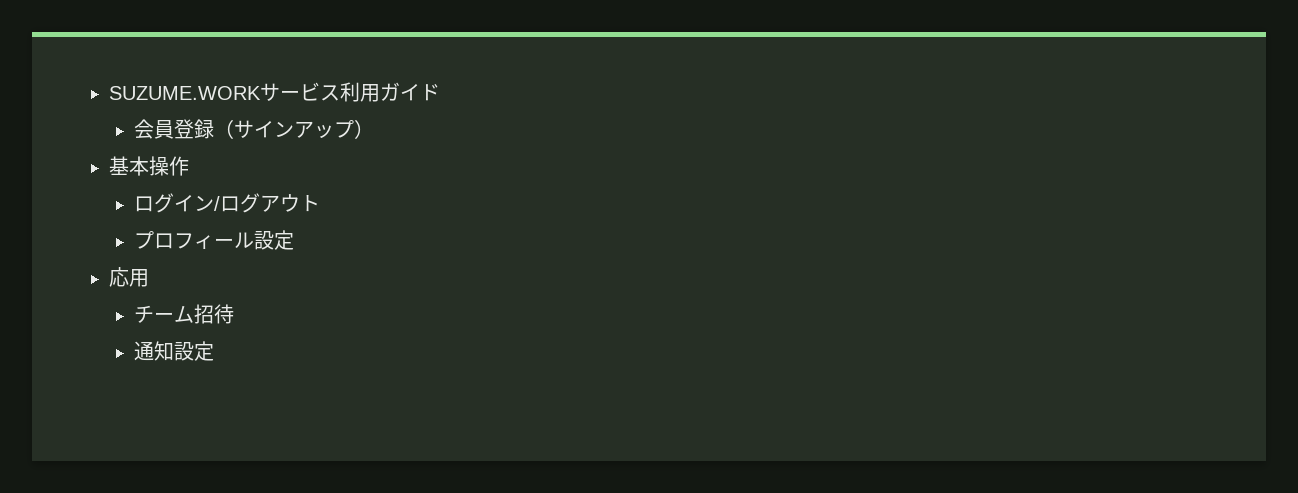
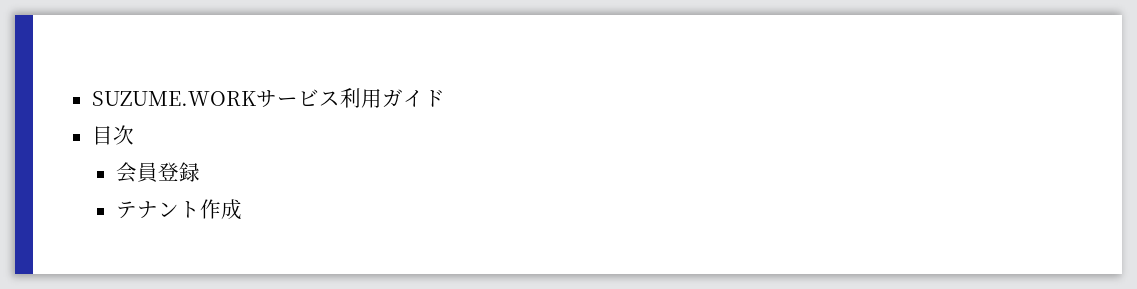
+ 目次
- 会員登録（サインアップ）
- 基本操作
- ログイン/ログアウト
- プロフィール設定
- 応用
- チーム招待
- 通知設定
+ 会員登録
+ テナント作成

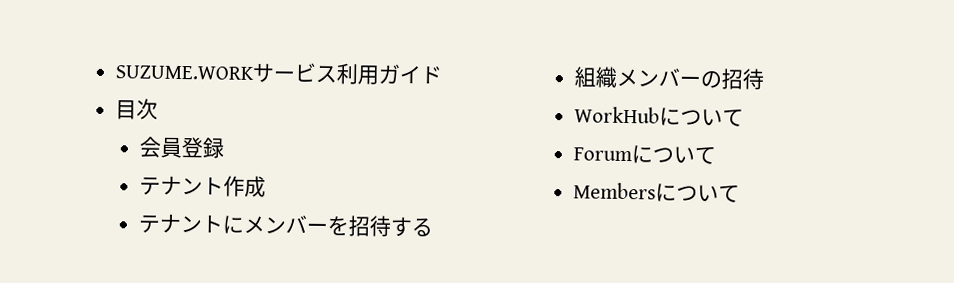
+ テナントにメンバーを招待する
+ 組織メンバーの招待
+ WorkHubについて
+ Forumについて
+ Membersについて

